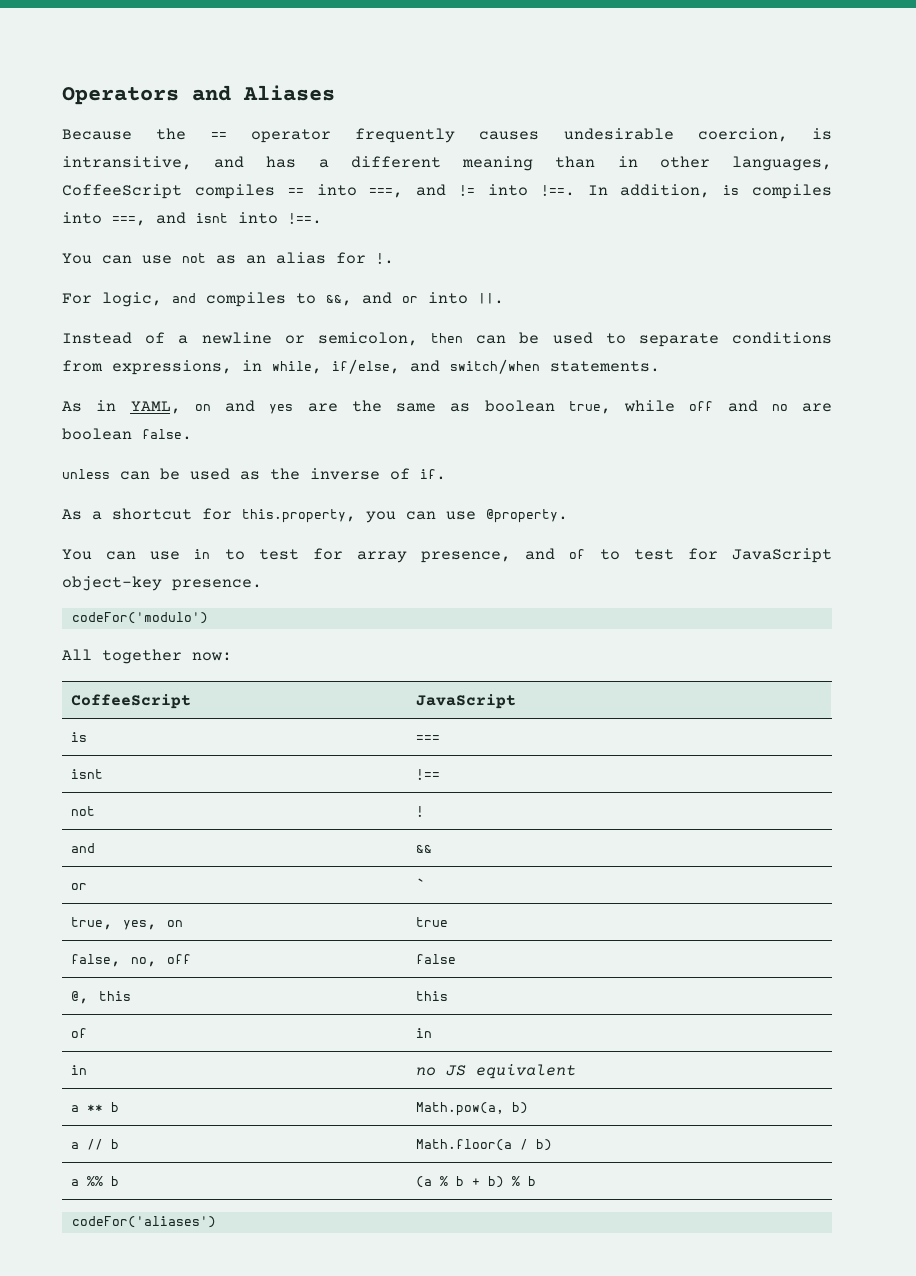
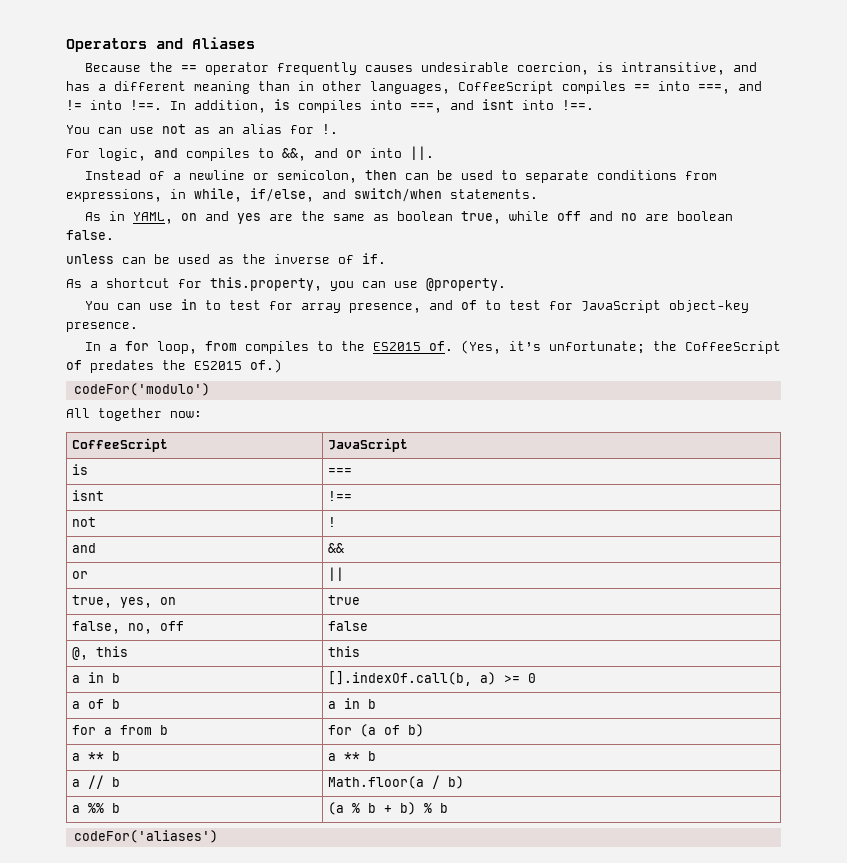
+ In a for loop, from compiles to the ES2015 of. (Yes, it’s unfortunate; the CoffeeScript of predates the ES2015 of.)
- or | `
+ or | ||
- of | in
- in | no JS equivalent
+ a in b | [].indexOf.call(b, a) >= 0
+ a of b | a in b
+ for a from b | for (a of b)
- a ** b | Math.pow(a, b)
+ a ** b | a ** b

